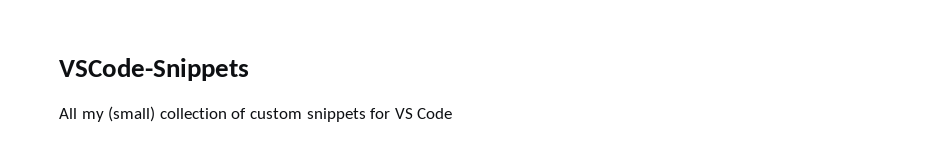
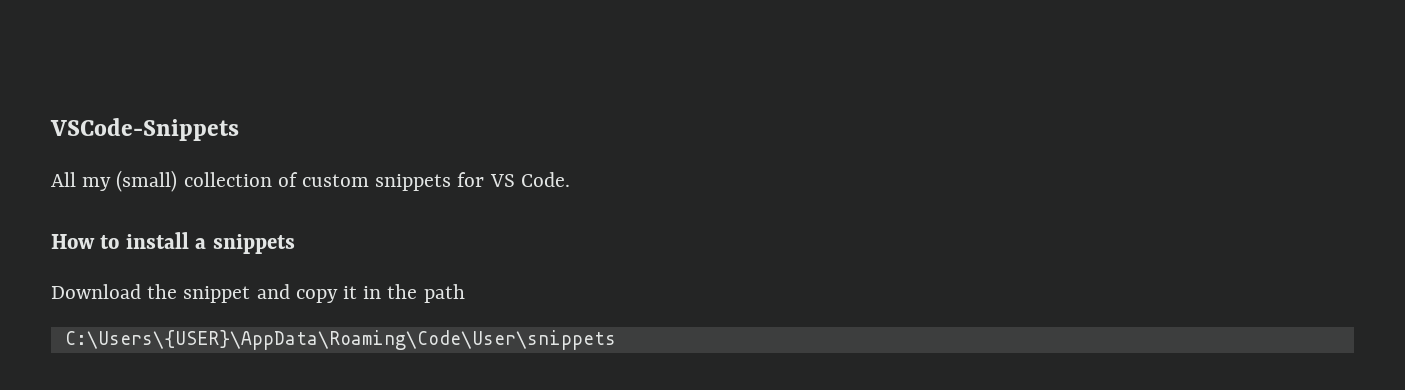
- All my (small) collection of custom snippets for VS Code
+ All my (small) collection of custom snippets for VS Code.
+ How to install a snippets
+ Download the snippet and copy it in the path
+ C:\Users\{USER}\AppData\Roaming\Code\User\snippets

